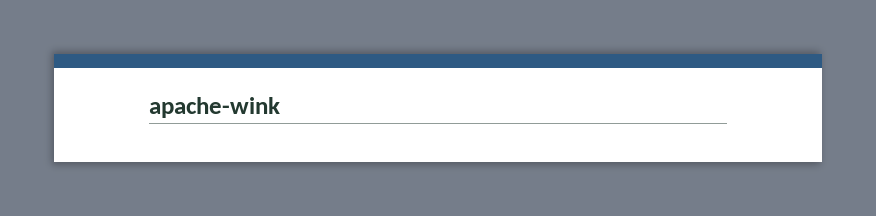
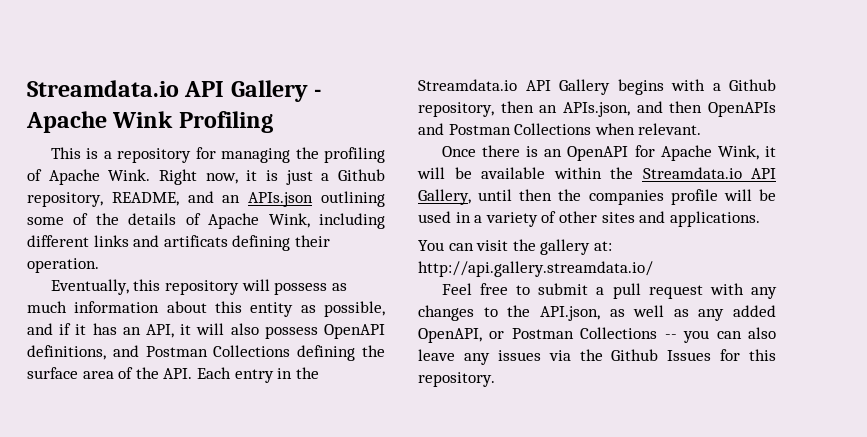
- apache-wink
+ Streamdata.io API Gallery - Apache Wink Profiling
+ This is a repository for managing the profiling of Apache Wink. Right now, it is just a Github repository, README, and an APIs.json outlining some of the details of Apache Wink, including different links and artificats defining their operation.
+ Eventually, this repository will possess as much information about this entity as possible, and if it has an API, it will also possess OpenAPI definitions, and Postman Collections defining the surface area of the API. Each entry in the Streamdata.io API Gallery begins with a Github repository, then an APIs.json, and then OpenAPIs and Postman Collections when relevant.
+ Once there is an OpenAPI for Apache Wink, it will be available within the Streamdata.io API Gallery, until then the companies profile will be used in a variety of other sites and applications.
+ You can visit the gallery at: http://api.gallery.streamdata.io/
+ Feel free to submit a pull request with any changes to the API.json, as well as any added OpenAPI, or Postman Collections -- you can also leave any issues via the Github Issues for this repository.

